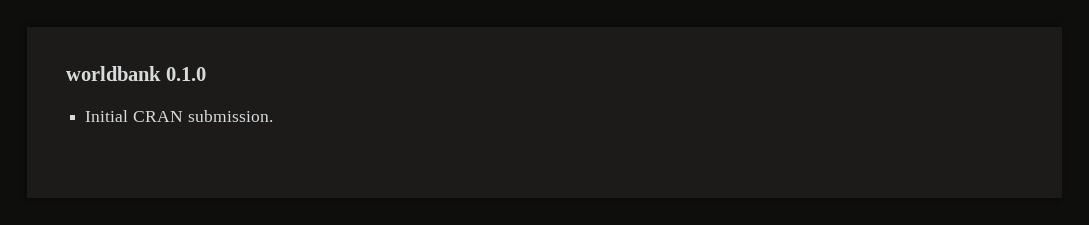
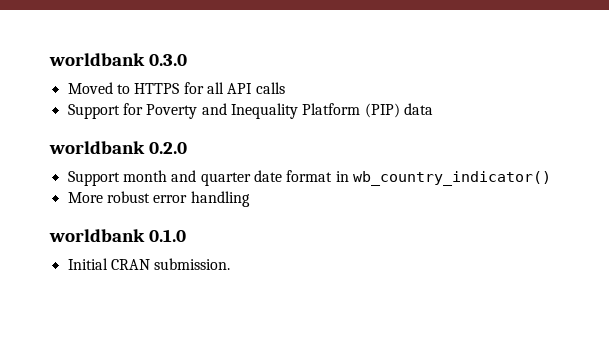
+ worldbank 0.3.0
+ Moved to HTTPS for all API calls
+ Support for Poverty and Inequality Platform (PIP) data
+ worldbank 0.2.0
+ Support month and quarter date format in wb_country_indicator()
+ More robust error handling

